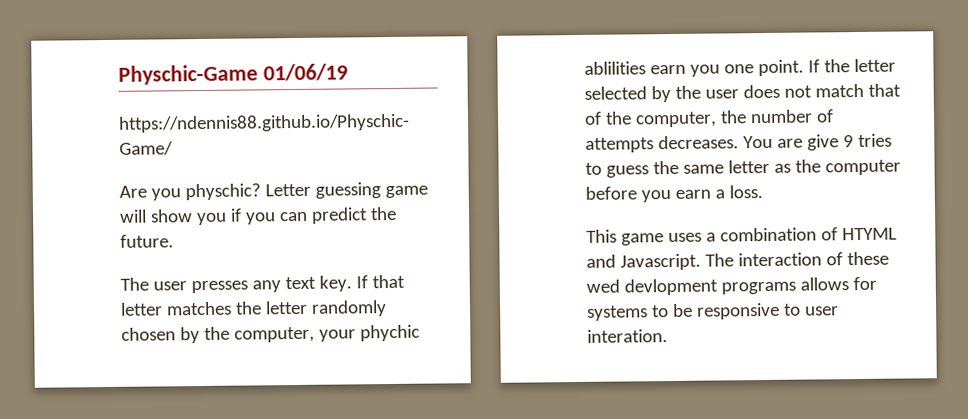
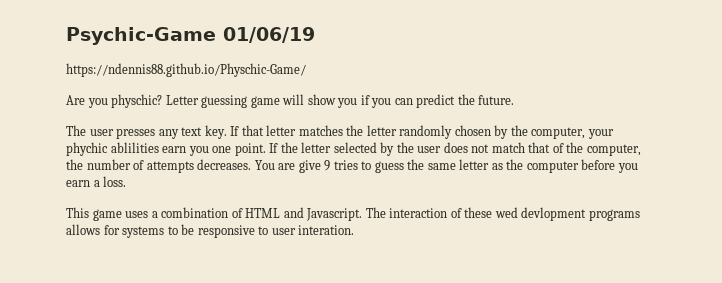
- Physchic-Game 01/06/19
+ Psychic-Game 01/06/19
- This game uses a combination of HTYML and Javascript.
+ This game uses a combination of HTML and Javascript.

